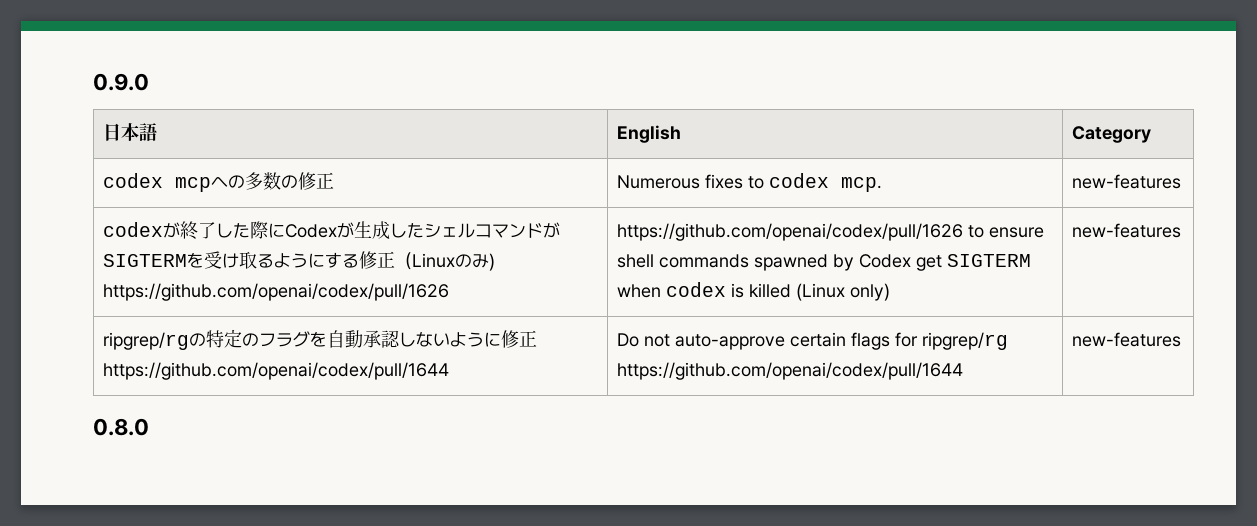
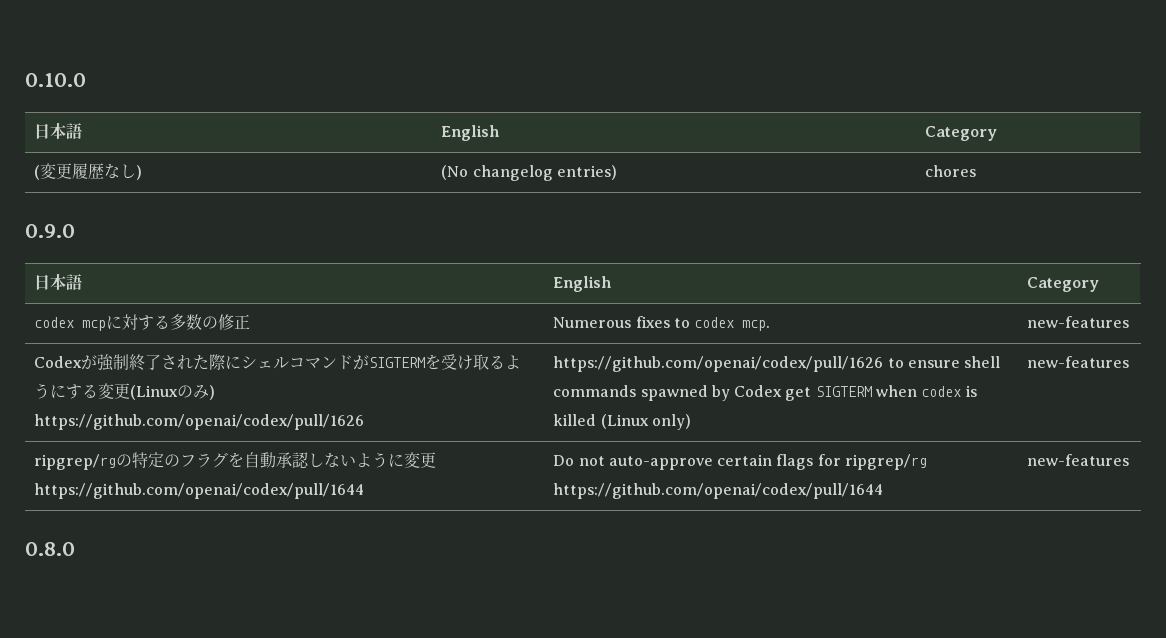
+ 0.10.0
+ 日本語 | English | Category
+ (変更履歴なし) | (No changelog entries) | chores
- codex mcpへの多数の修正 | Numerous fixes to codex mcp. | new-features
+ codex mcpに対する多数の修正 | Numerous fixes to codex mcp. | new-features
- codexが終了した際にCodexが生成したシェルコマンドがSIGTERMを受け取るようにする修正（Linuxのみ) https://github.com/openai/codex/pull/1626
+ Codexが強制終了された際にシェルコマンドがSIGTERMを受け取るようにする変更(Linuxのみ) https://github.com/openai/codex/pull/1626
- ripgrep/rgの特定のフラグを自動承認しないように修正https://github.com/openai/codex/pull/1644 | Do not auto-approve certain flags for ripgrep/rg https://github.com/openai/codex/pull/1644 | new-features
+ ripgrep/rgの特定のフラグを自動承認しないように変更https://github.com/openai/codex/pull/1644 | Do not auto-approve certain flags for ripgrep/rg https://github.com/openai/codex/pull/1644 | new-features

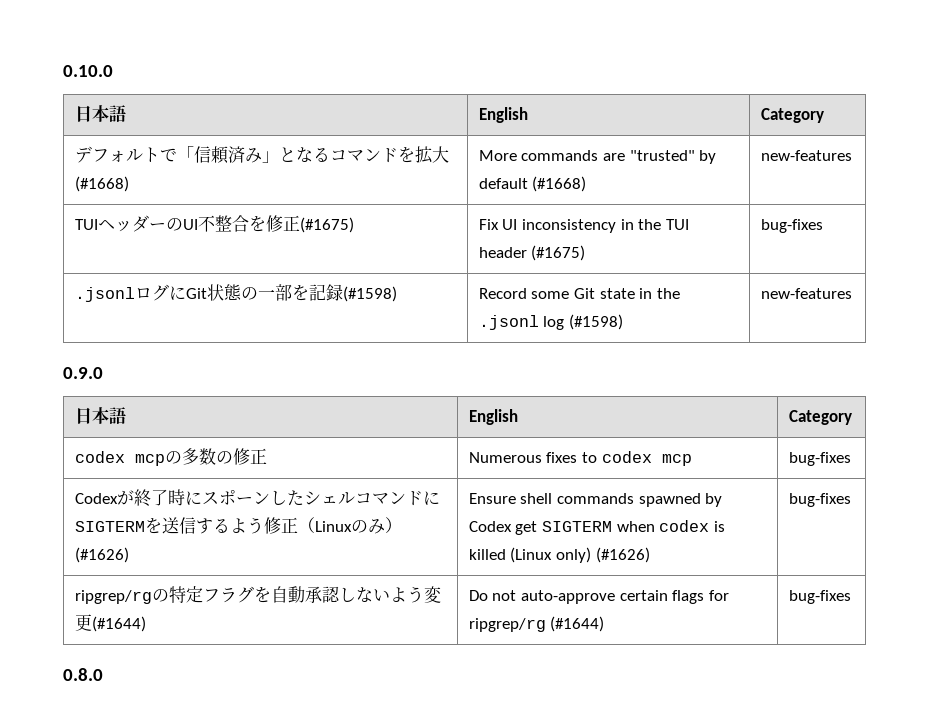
- (変更履歴なし) | (No changelog entries) | chores
+ デフォルトで「信頼済み」となるコマンドを拡大(#1668) | More commands are "trusted" by default (#1668) | new-features
+ TUIヘッダーのUI不整合を修正(#1675) | Fix UI inconsistency in the TUI header (#1675) | bug-fixes
+ .jsonlログにGit状態の一部を記録(#1598) | Record some Git state in the .jsonl log (#1598) | new-features
- codex mcpに対する多数の修正 | Numerous fixes to codex mcp. | new-features
+ codex mcpの多数の修正 | Numerous fixes to codex mcp | bug-fixes
- Codexが強制終了された際にシェルコマンドがSIGTERMを受け取るようにする変更(Linuxのみ) https://github.com/openai/codex/pull/1626 | https://github.com/openai/codex/pull/1626 to ensure shell commands spawned by Codex get SIGTERM when codex is killed (Linux only) | new-features
+ Codexが終了時にスポーンしたシェルコマンドにSIGTERMを送信するよう修正（Linuxのみ）(#1626) | Ensure shell commands spawned by Codex get SIGTERM when codex is killed (Linux only) (#1626) | bug-fixes
- ripgrep/rgの特定のフラグを自動承認しないように変更https://github.com/openai/codex/pull/1644 | Do not auto-approve certain flags for ripgrep/rg https://github.com/openai/codex/pull/1644 | new-features
+ ripgrep/rgの特定フラグを自動承認しないよう変更(#1644) | Do not auto-approve certain flags for ripgrep/rg (#1644) | bug-fixes

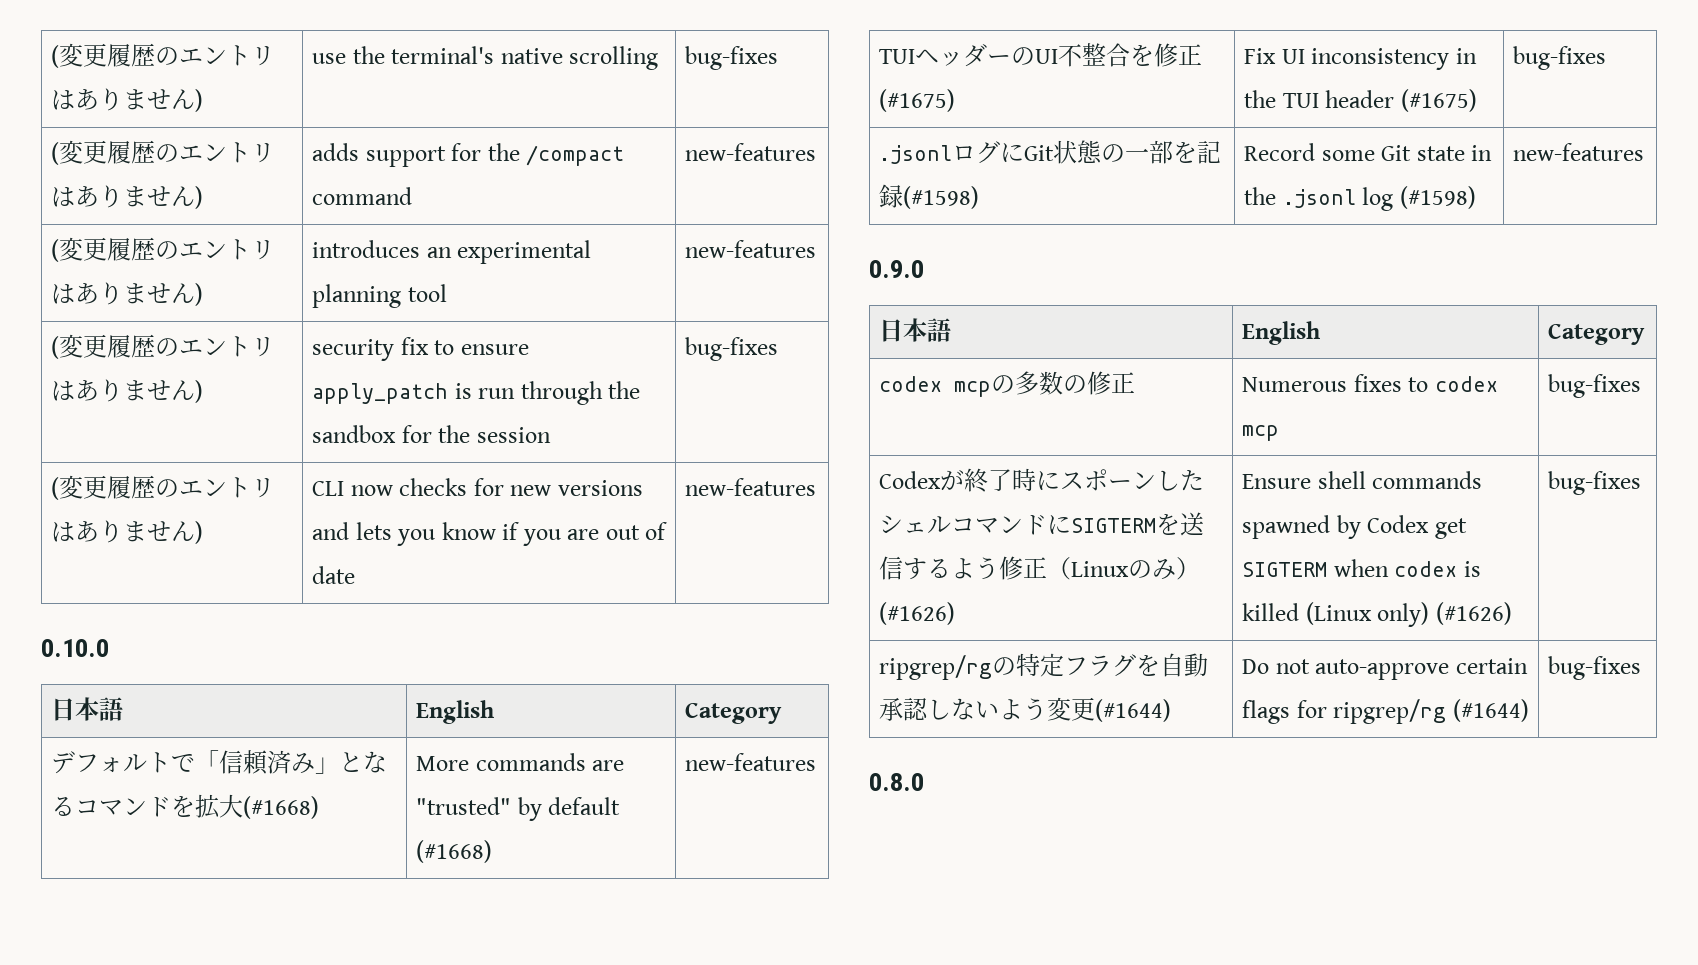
+ (変更履歴のエントリはありません) | use the terminal's native scrolling | bug-fixes
+ (変更履歴のエントリはありません) | adds support for the /compact command | new-features
+ (変更履歴のエントリはありません) | introduces an experimental planning tool | new-features
+ (変更履歴のエントリはありません) | security fix to ensure apply_patch is run through the sandbox for the session | bug-fixes
+ (変更履歴のエントリはありません) | CLI now checks for new versions and lets you know if you are out of date | new-features

